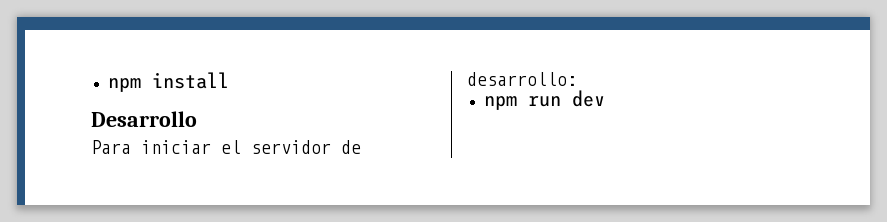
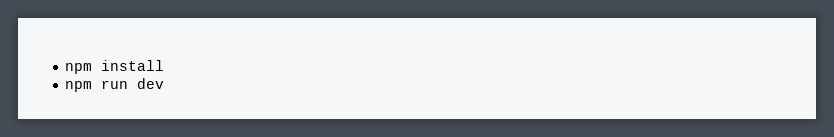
- Desarrollo
- Para iniciar el servidor de desarrollo:

